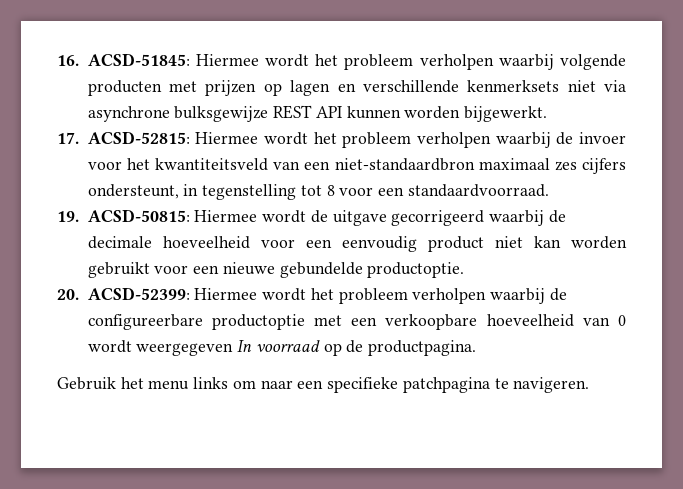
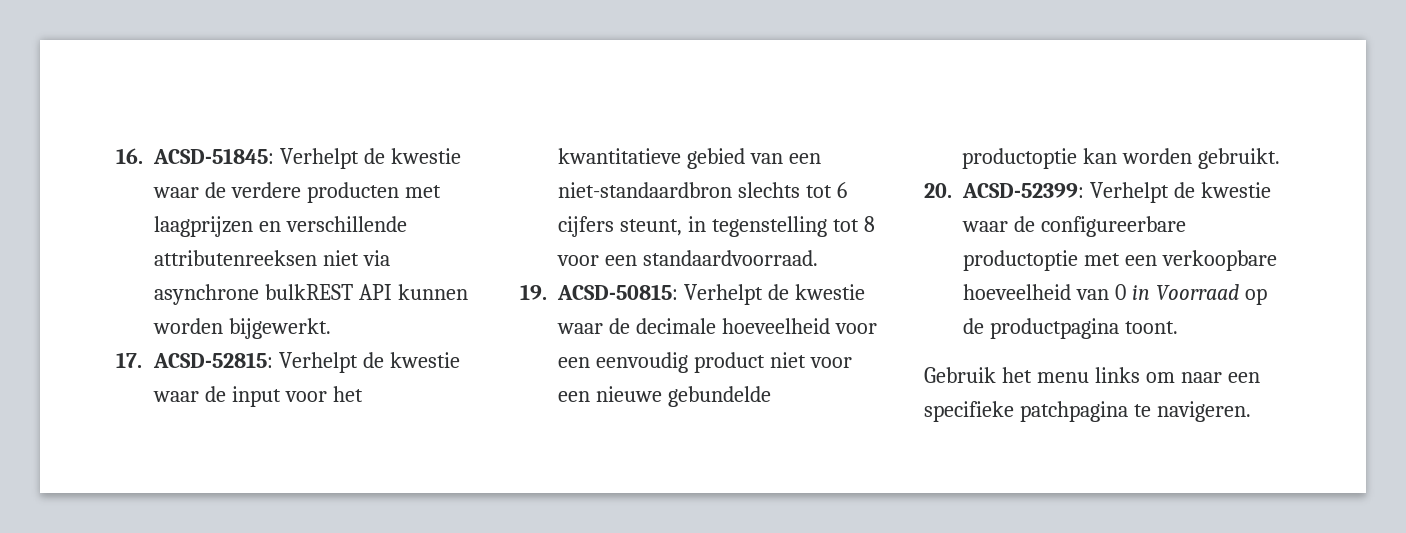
- 16. ACSD-51845: Hiermee wordt het probleem verholpen waarbij volgende producten met prijzen op lagen en verschillende kenmerksets niet via asynchrone bulksgewijze REST API kunnen worden bijgewerkt.
+ 16. ACSD-51845: Verhelpt de kwestie waar de verdere producten met laagprijzen en verschillende attributenreeksen niet via asynchrone bulkREST API kunnen worden bijgewerkt.
- 17. ACSD-52815: Hiermee wordt het probleem verholpen waarbij de invoer voor het kwantiteitsveld van een niet-standaardbron maximaal zes cijfers ondersteunt, in tegenstelling tot 8 voor een standaardvoorraad.
+ 17. ACSD-52815: Verhelpt de kwestie waar de input voor het kwantitatieve gebied van een niet-standaardbron slechts tot 6 cijfers steunt, in tegenstelling tot 8 voor een standaardvoorraad.
- 19. ACSD-50815: Hiermee wordt de uitgave gecorrigeerd waarbij de decimale hoeveelheid voor een eenvoudig product niet kan worden gebruikt voor een nieuwe gebundelde productoptie.
- 20. ACSD-52399: Hiermee wordt het probleem verholpen waarbij de configureerbare productoptie met een verkoopbare hoeveelheid van 0 wordt weergegeven In voorraad op de productpagina.
+ 19. ACSD-50815: Verhelpt de kwestie waar de decimale hoeveelheid voor een eenvoudig product niet voor een nieuwe gebundelde productoptie kan worden gebruikt.
+ 20. ACSD-52399: Verhelpt de kwestie waar de configureerbare productoptie met een verkoopbare hoeveelheid van 0 in Voorraad op de productpagina toont.

